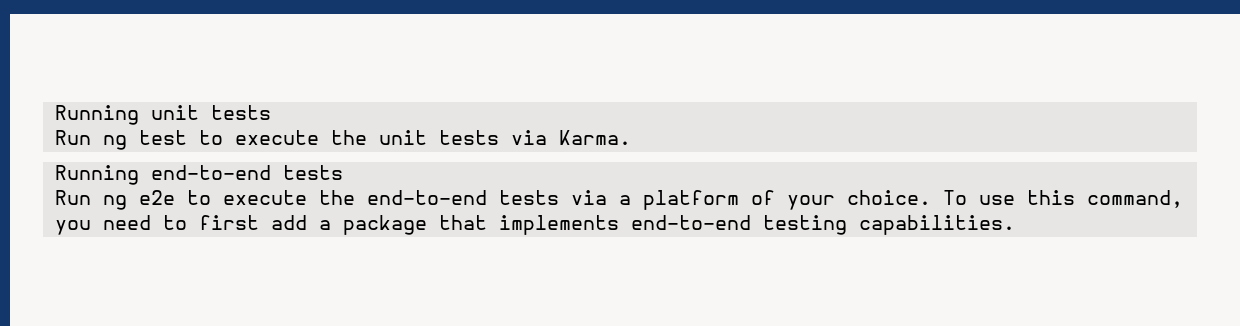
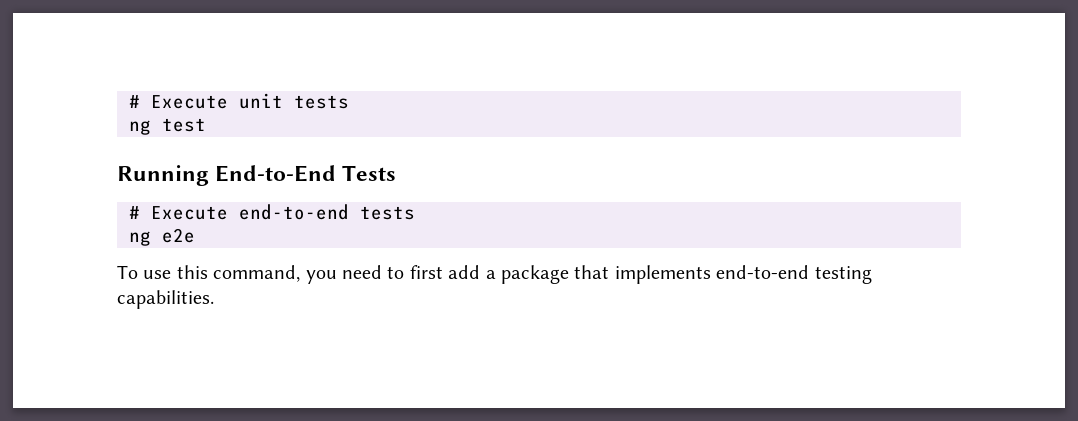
- Running unit tests
+ # Execute unit tests
- Run ng test to execute the unit tests via Karma.
- Running end-to-end tests
+ ng test
+ Running End-to-End Tests
+ # Execute end-to-end tests
- Run ng e2e to execute the end-to-end tests via a platform of your choice. To use this command, you need to first add a package that implements end-to-end testing capabilities.
+ ng e2e
+ To use this command, you need to first add a package that implements end-to-end testing capabilities.

